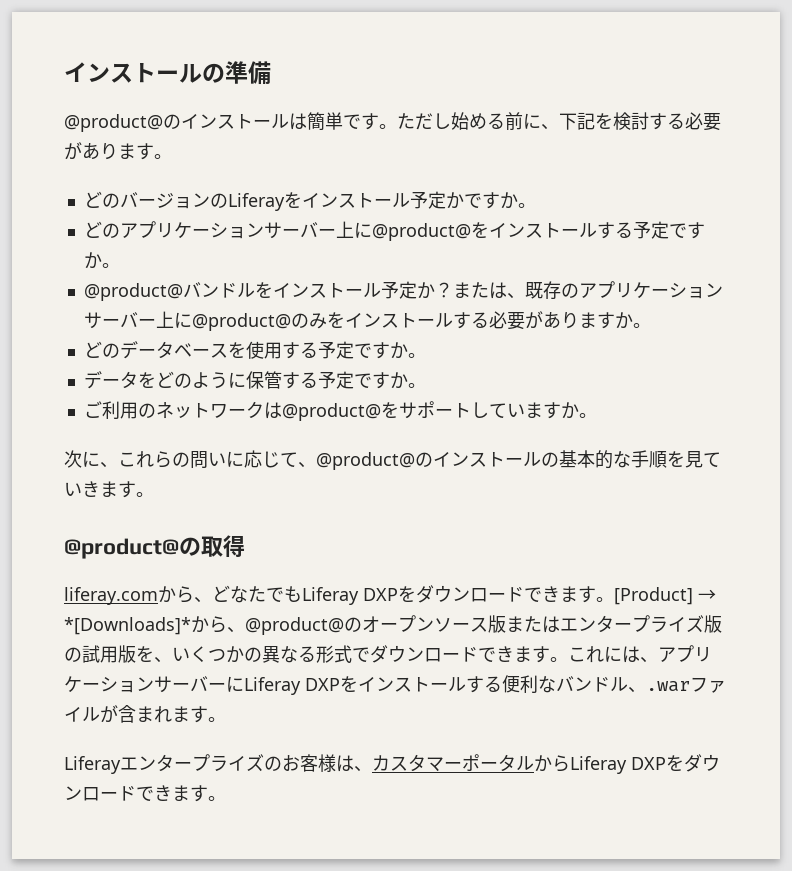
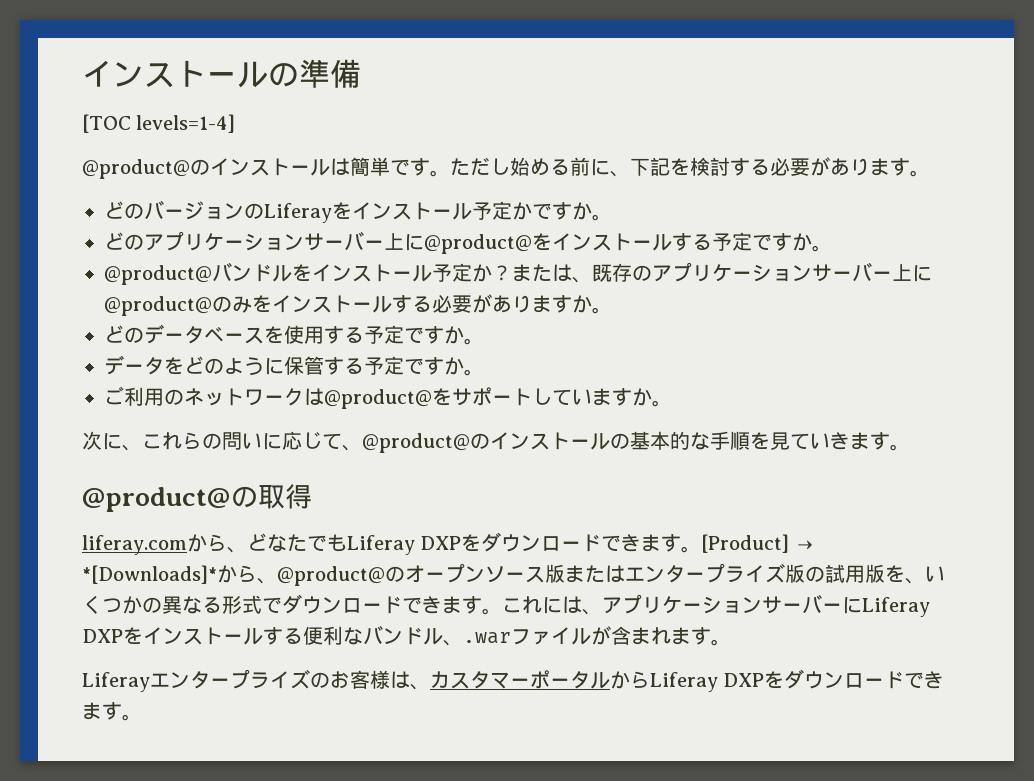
+ [TOC levels=1-4]

